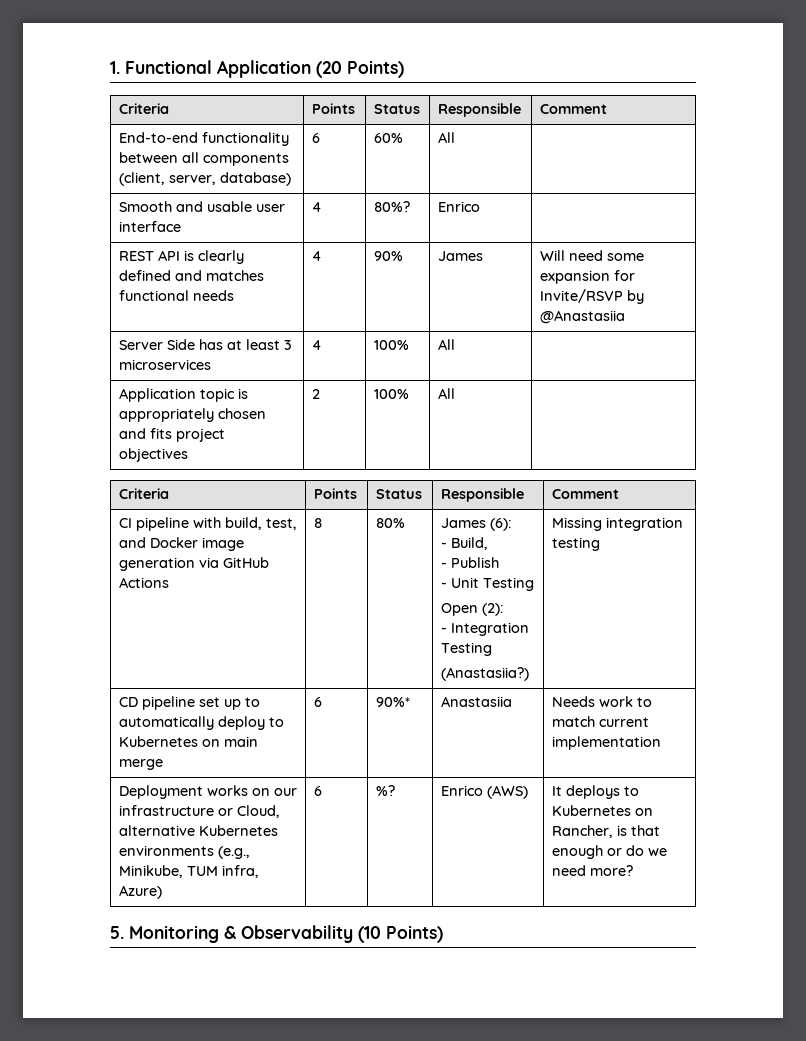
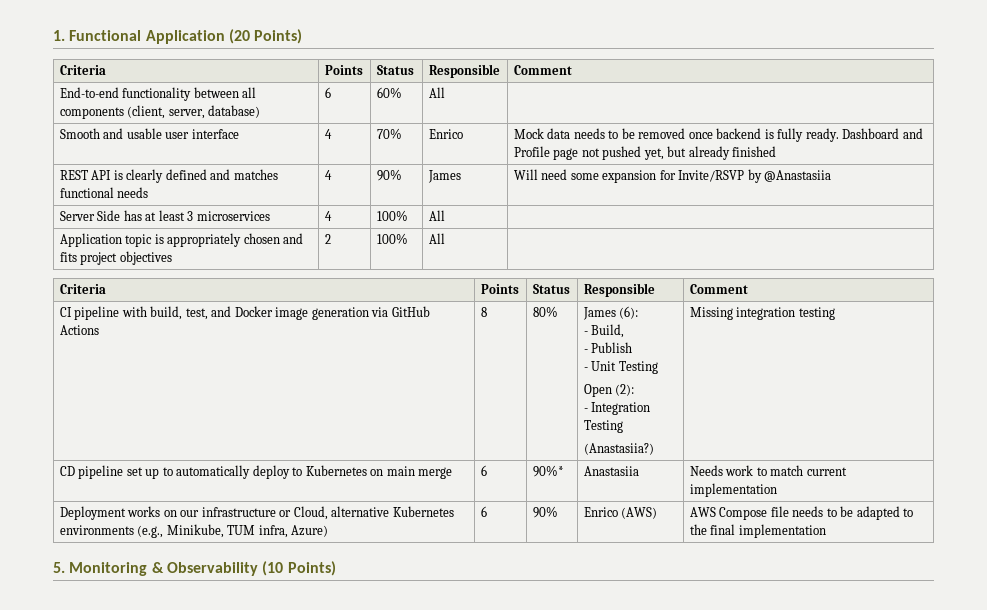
- Smooth and usable user interface | 4 | 80%? | Enrico |
+ Smooth and usable user interface | 4 | 70% | Enrico | Mock data needs to be removed once backend is fully ready. Dashboard and Profile page not pushed yet, but already finished
- Deployment works on our infrastructure or Cloud, alternative Kubernetes environments (e.g., Minikube, TUM infra, Azure) | 6 | %? | Enrico (AWS) | It deploys to Kubernetes on Rancher, is that enough or do we need more?
+ Deployment works on our infrastructure or Cloud, alternative Kubernetes environments (e.g., Minikube, TUM infra, Azure) | 6 | 90% | Enrico (AWS) | AWS Compose file needs to be adapted to the final implementation

